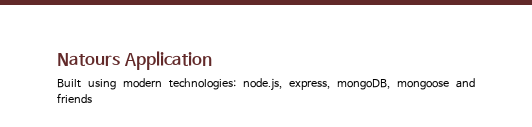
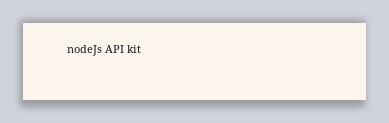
- Natours Application
- Built using modern technologies: node.js, express, mongoDB, mongoose and friends
+ nodeJs API kit

